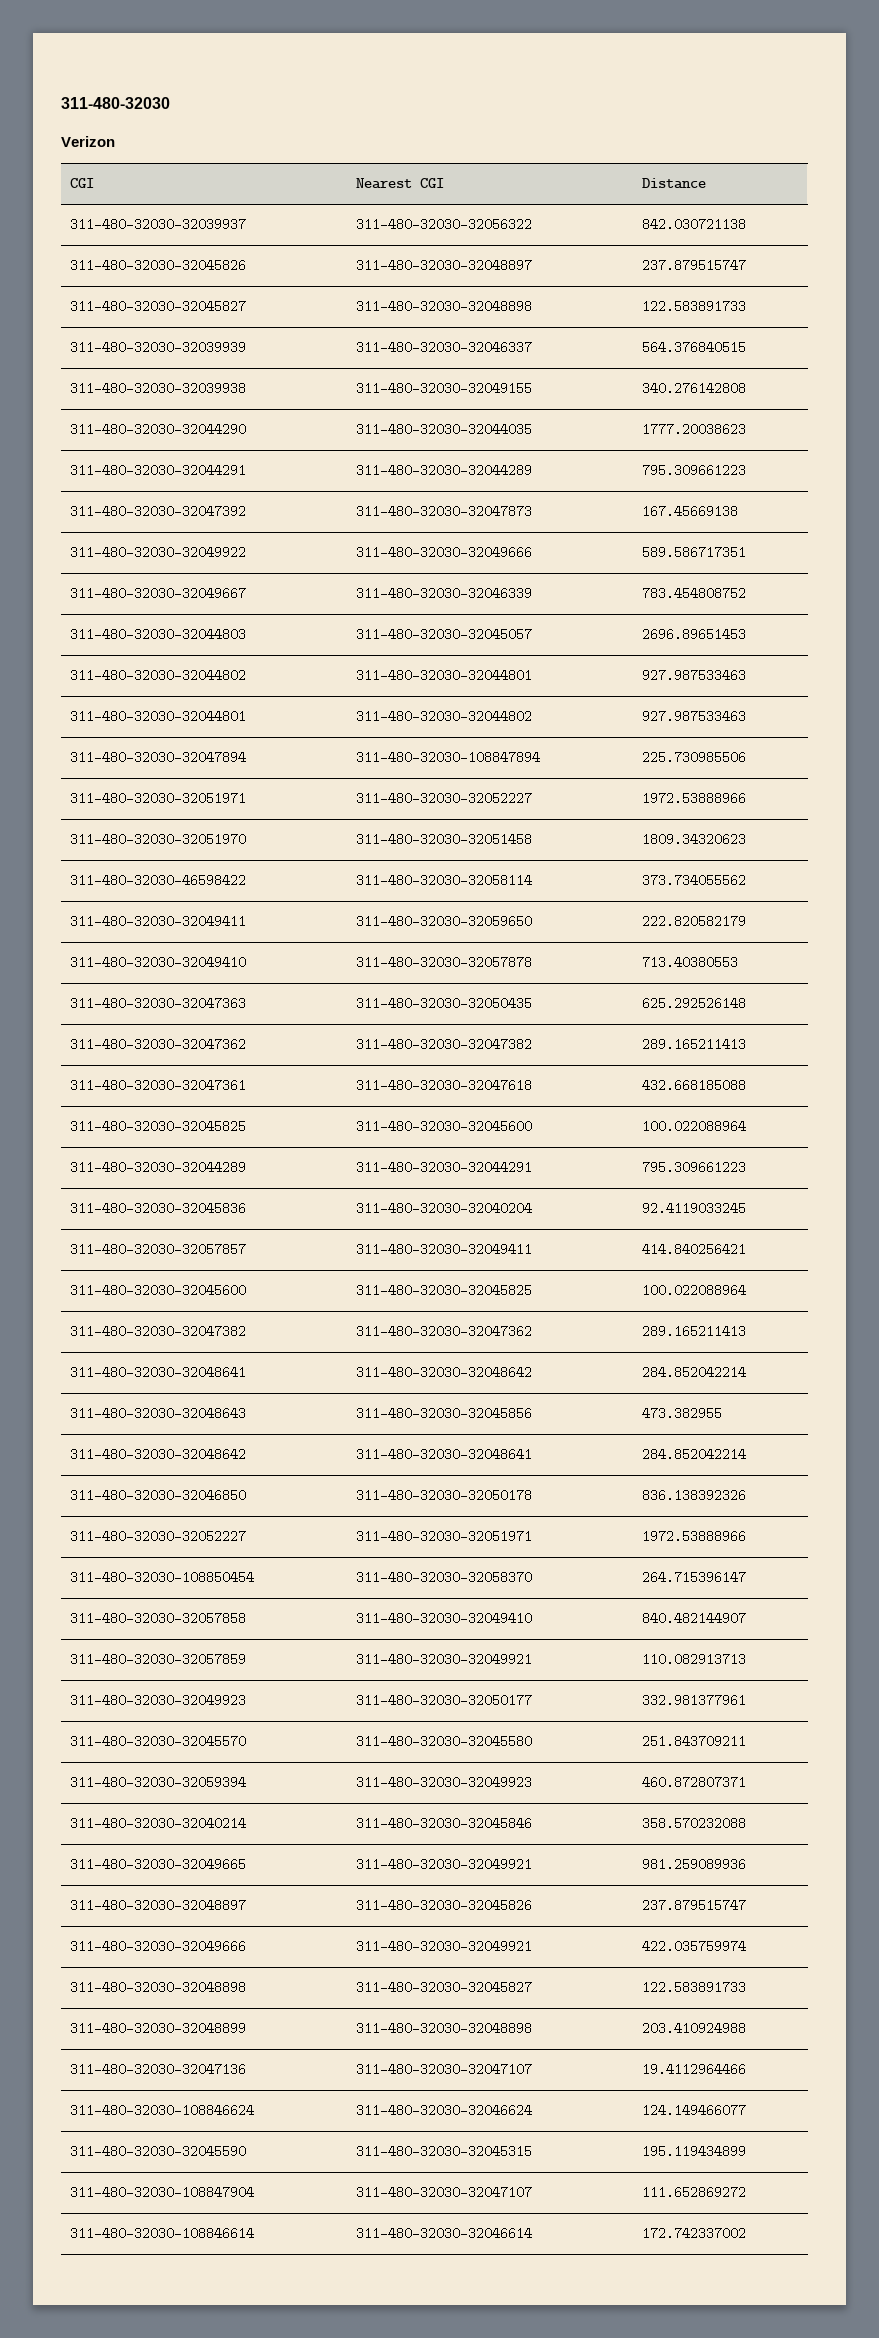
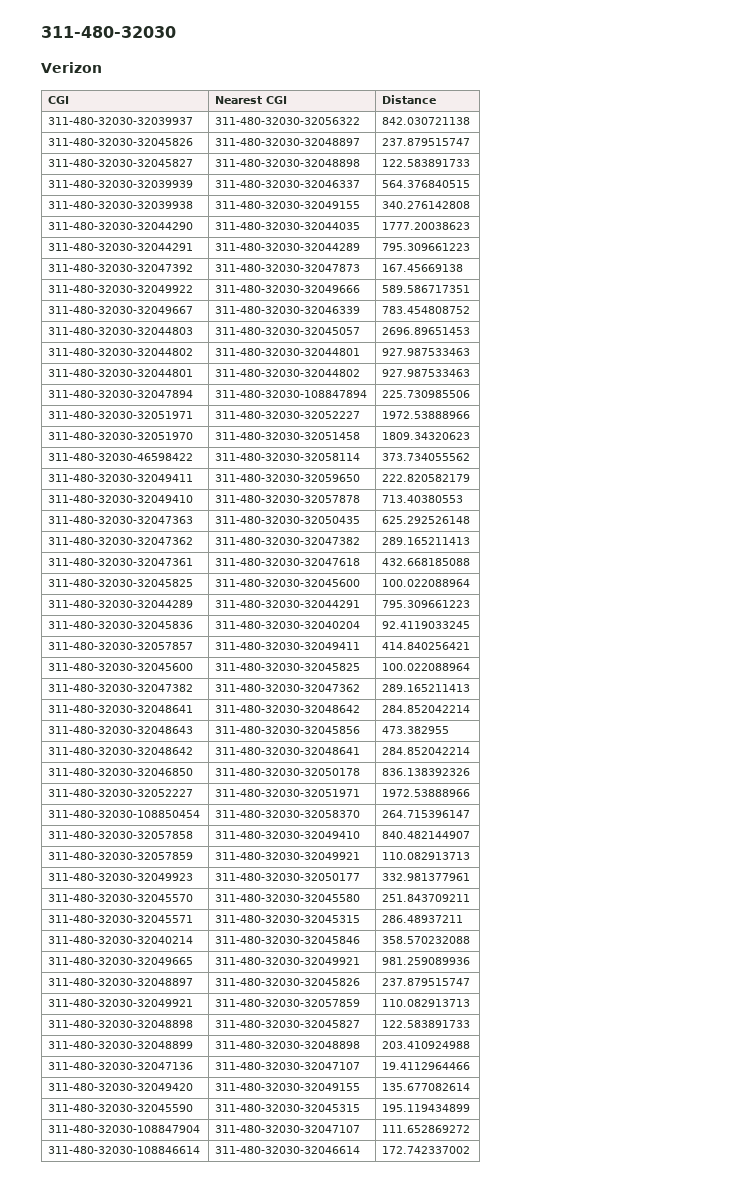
- 311-480-32030-32059394 | 311-480-32030-32049923 | 460.872807371
+ 311-480-32030-32045571 | 311-480-32030-32045315 | 286.48937211
- 311-480-32030-32049666 | 311-480-32030-32049921 | 422.035759974
+ 311-480-32030-32049921 | 311-480-32030-32057859 | 110.082913713
- 311-480-32030-108846624 | 311-480-32030-32046624 | 124.149466077
+ 311-480-32030-32049420 | 311-480-32030-32049155 | 135.677082614

